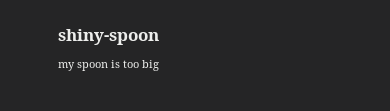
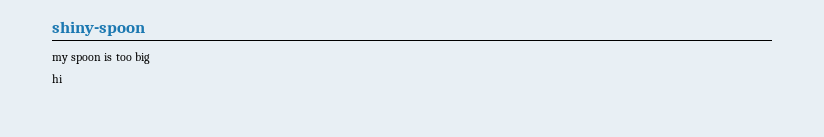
+ hi

